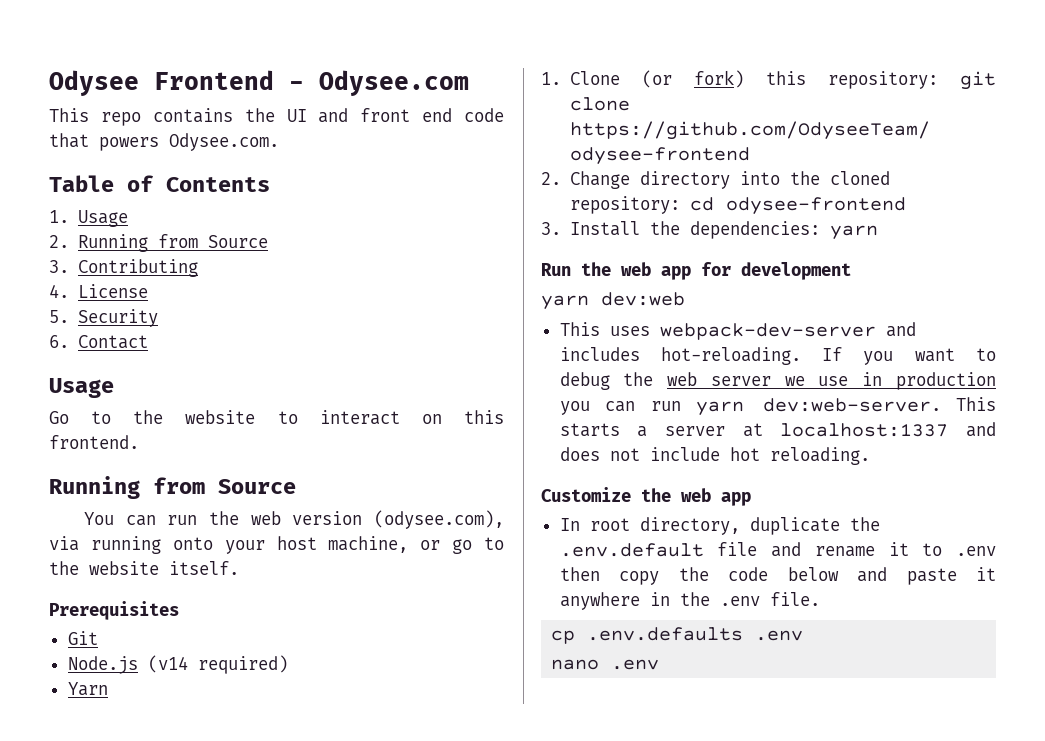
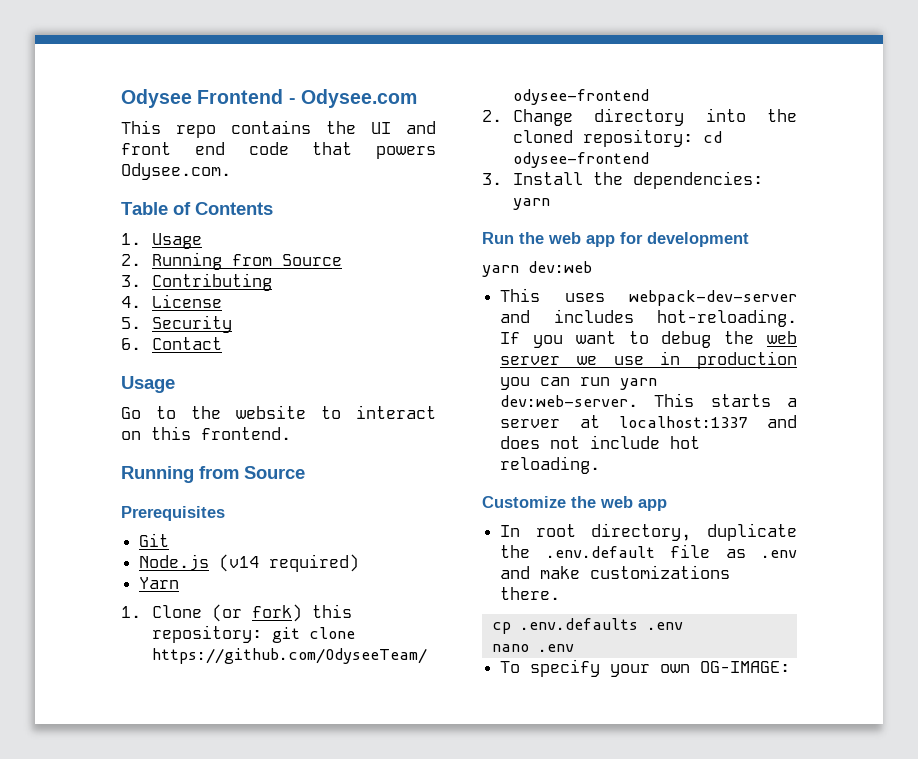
- You can run the web version (odysee.com), via running onto your host machine, or go to the website itself.
- In root directory, duplicate the .env.default file and rename it to .env then copy the code below and paste it anywhere in the .env file.
+ In root directory, duplicate the .env.default file as .env and make customizations there.
+ To specify your own OG-IMAGE:

